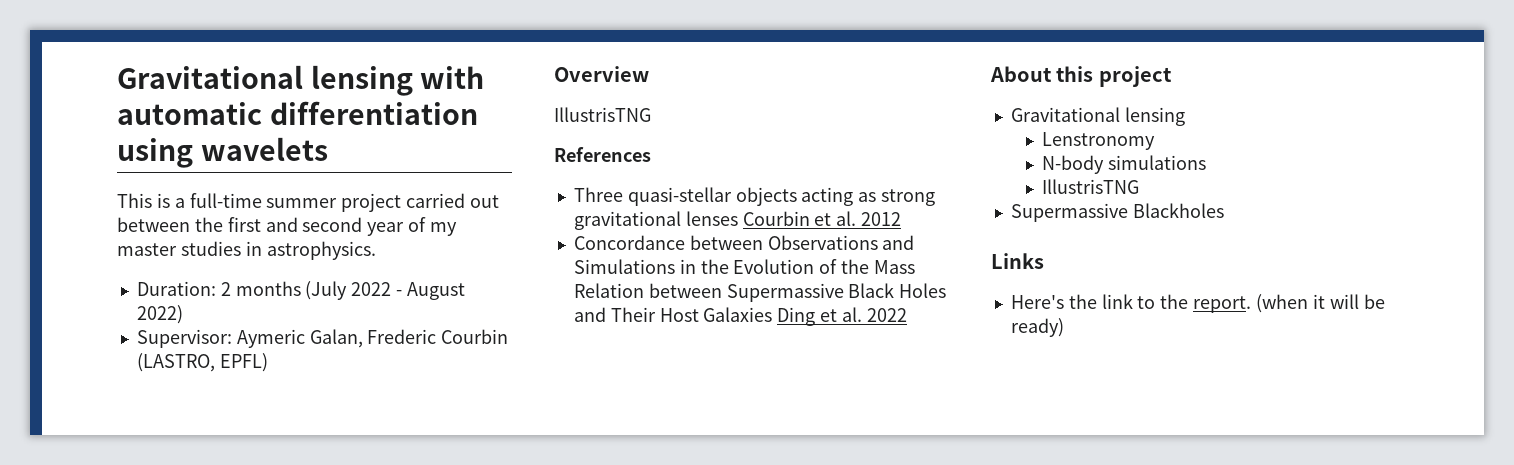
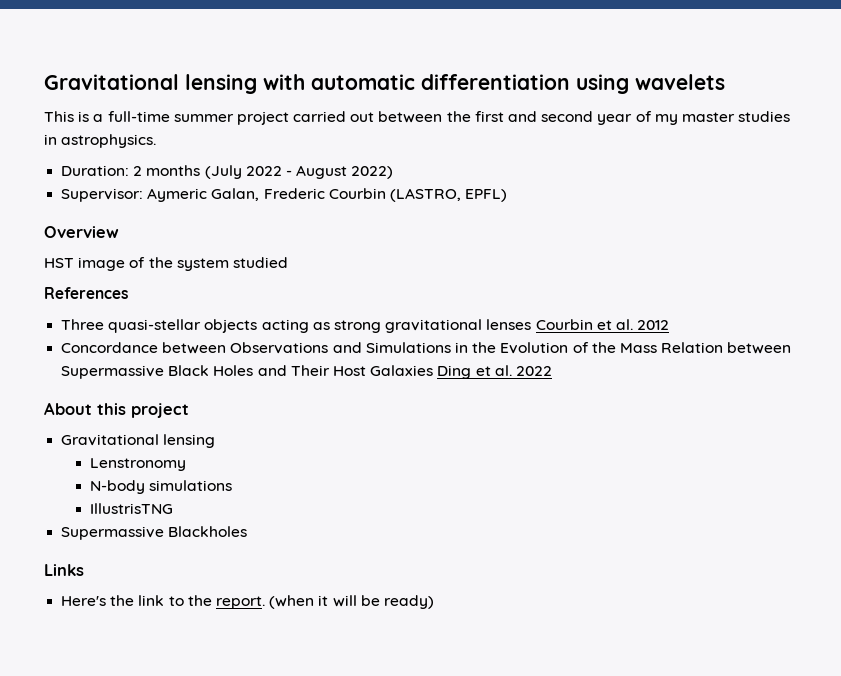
  Overview
- IllustrisTNG
+ HST image of the system studied

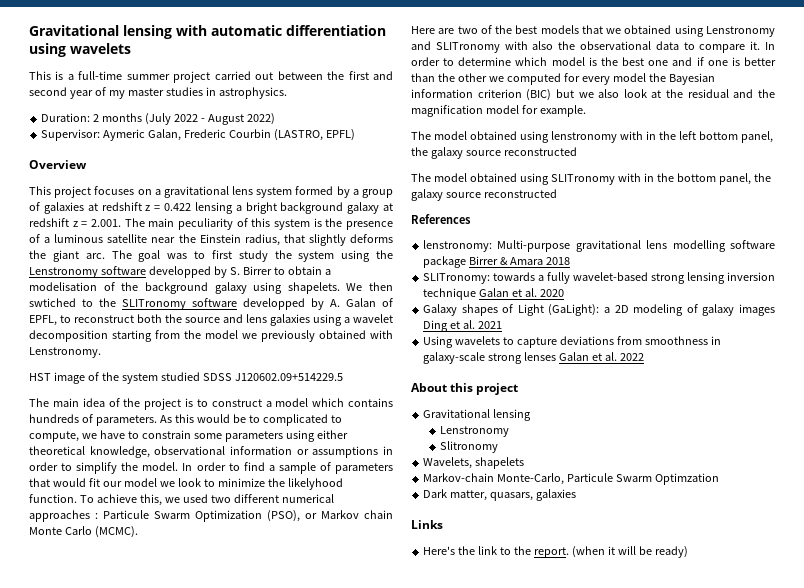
+ This project focuses on a gravitational lens system formed by a group of galaxies at redshift z = 0.422 lensing a bright background galaxy at redshift z = 2.001. The main peculiarity of this system is the presence of a luminous satellite near the Einstein radius, that slightly deforms the giant arc. The goal was to first study the system using the Lenstronomy software developped by S. Birrer to obtain a modelisation of the background galaxy using shapelets. We then swtiched to the SLITronomy software developped by A. Galan of EPFL, to reconstruct both the source and lens galaxies using a wavelet decomposition starting from the model we previously obtained with Lenstronomy.
- HST image of the system studied
+ HST image of the system studied SDSS J120602.09+514229.5
+ The main idea of the project is to construct a model which contains hundreds of parameters. As this would be to complicated to compute, we have to constrain some parameters using either theoretical knowledge, observational information or assumptions in order to simplify the model. In order to find a sample of parameters that would fit our model we look to minimize the likelyhood function. To achieve this, we used two different numerical approaches : Particule Swarm Optimization (PSO), or Markov chain Monte Carlo (MCMC).
+ Here are two of the best models that we obtained using Lenstronomy and SLITronomy with also the observational data to compare it. In order to determine which model is the best one and if one is better than the other we computed for every model the Bayesian information criterion (BIC) but we also look at the residual and the magnification model for example.
+ The model obtained using lenstronomy with in the left bottom panel, the galaxy source reconstructed
+ The model obtained using SLITronomy with in the bottom panel, the galaxy source reconstructed
  References
- Three quasi-stellar objects acting as strong gravitational lenses Courbin et al. 2012
- Concordance between Observations and Simulations in the Evolution of the Mass Relation between Supermassive Black Holes and Their Host Galaxies Ding et al. 2022
+ lenstronomy: Multi-purpose gravitational lens modelling software package Birrer & Amara 2018
+ SLITronomy: towards a fully wavelet-based strong lensing inversion technique Galan et al. 2020
+ Galaxy shapes of Light (GaLight): a 2D modeling of galaxy images Ding et al. 2021
+ Using wavelets to capture deviations from smoothness in galaxy-scale strong lenses Galan et al. 2022
- N-body simulations
- IllustrisTNG
- Supermassive Blackholes
+ Slitronomy
+ Wavelets, shapelets
+ Markov-chain Monte-Carlo, Particule Swarm Optimzation
+ Dark matter, quasars, galaxies

